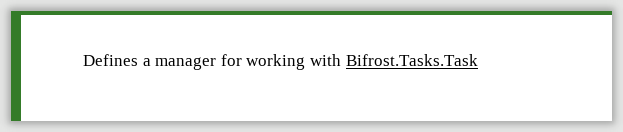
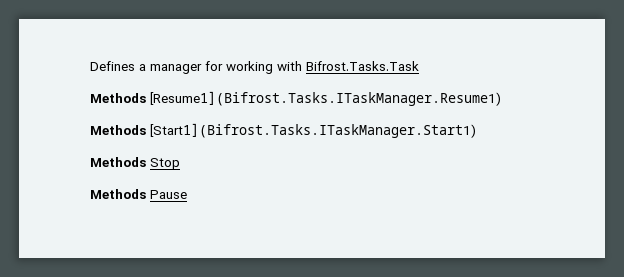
+ Methods [Resume1](Bifrost.Tasks.ITaskManager.Resume1)
+ Methods [Start1](Bifrost.Tasks.ITaskManager.Start1)
+ Methods Stop
+ Methods Pause

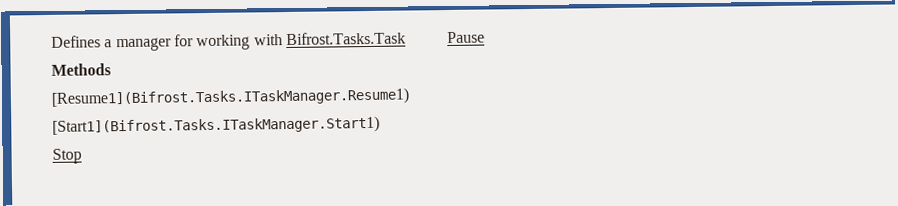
- Methods [Resume1](Bifrost.Tasks.ITaskManager.Resume1)
+ Methods
+ [Resume1](Bifrost.Tasks.ITaskManager.Resume1)
- Methods [Start1](Bifrost.Tasks.ITaskManager.Start1)
+ [Start1](Bifrost.Tasks.ITaskManager.Start1)
- Methods Stop
+ Stop
- Methods Pause
+ Pause

